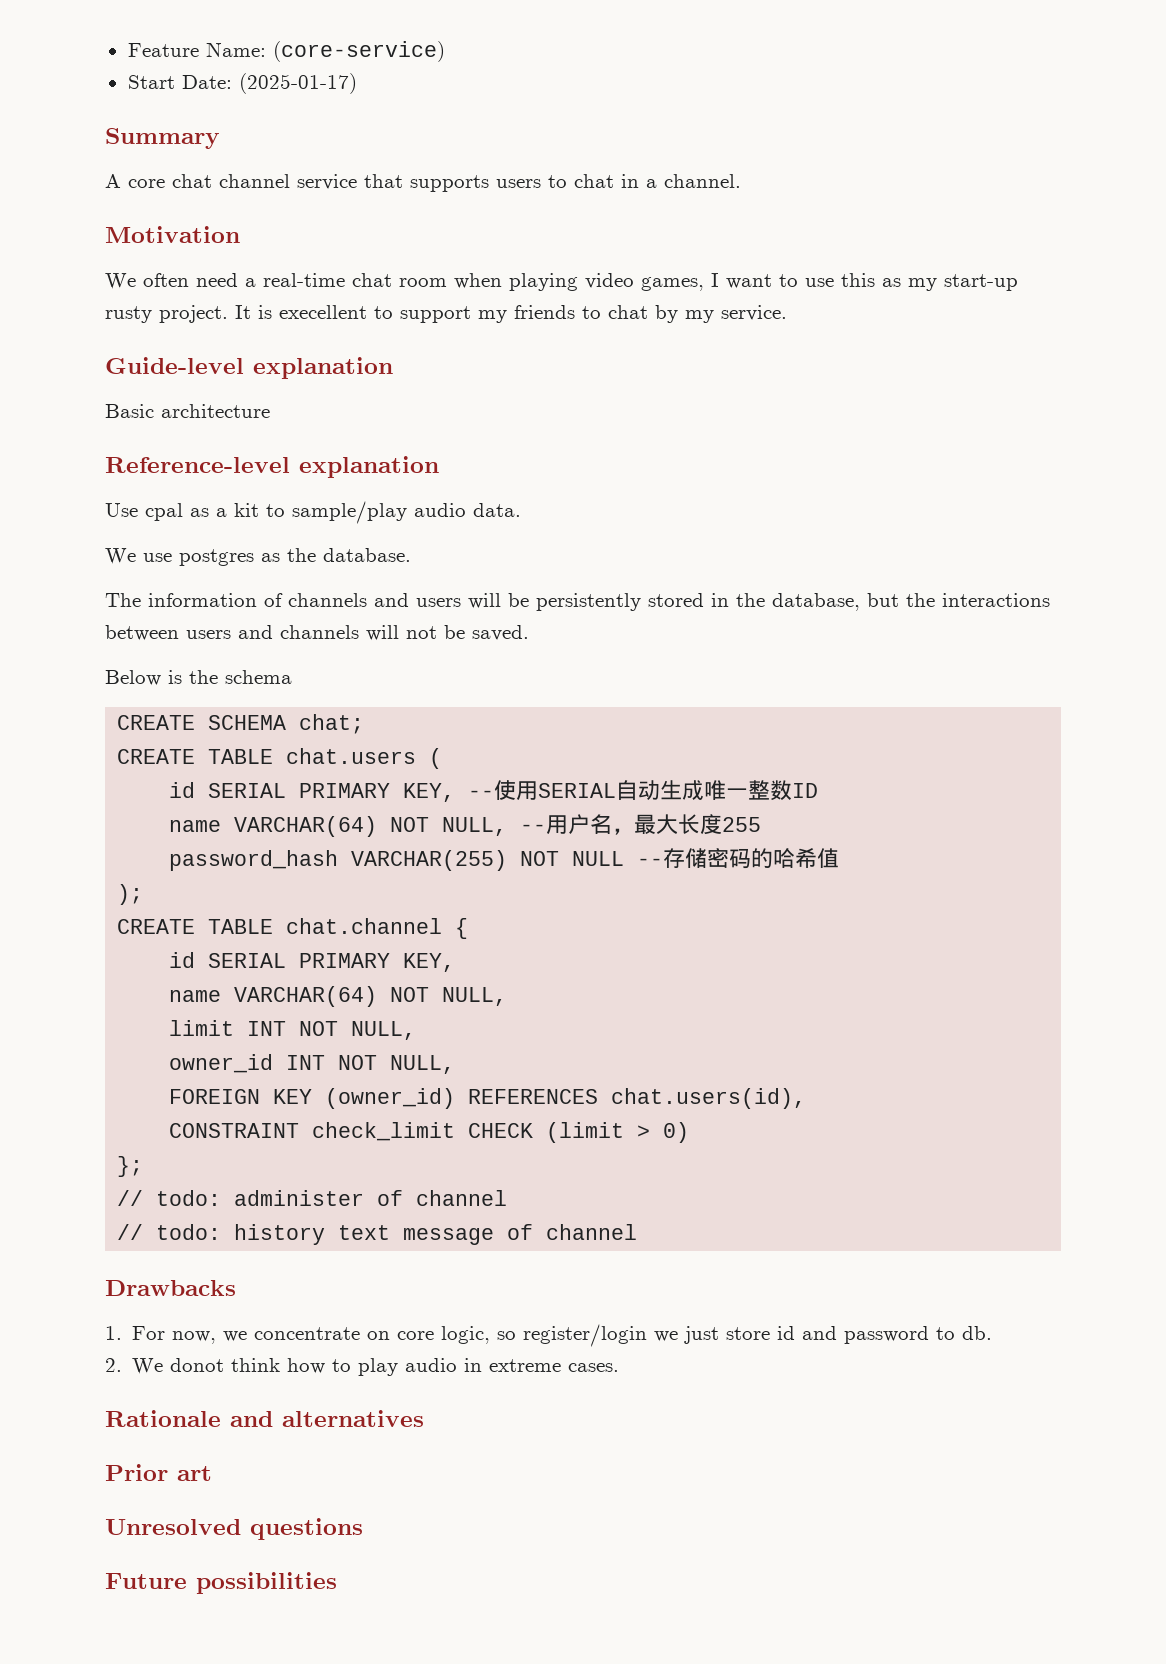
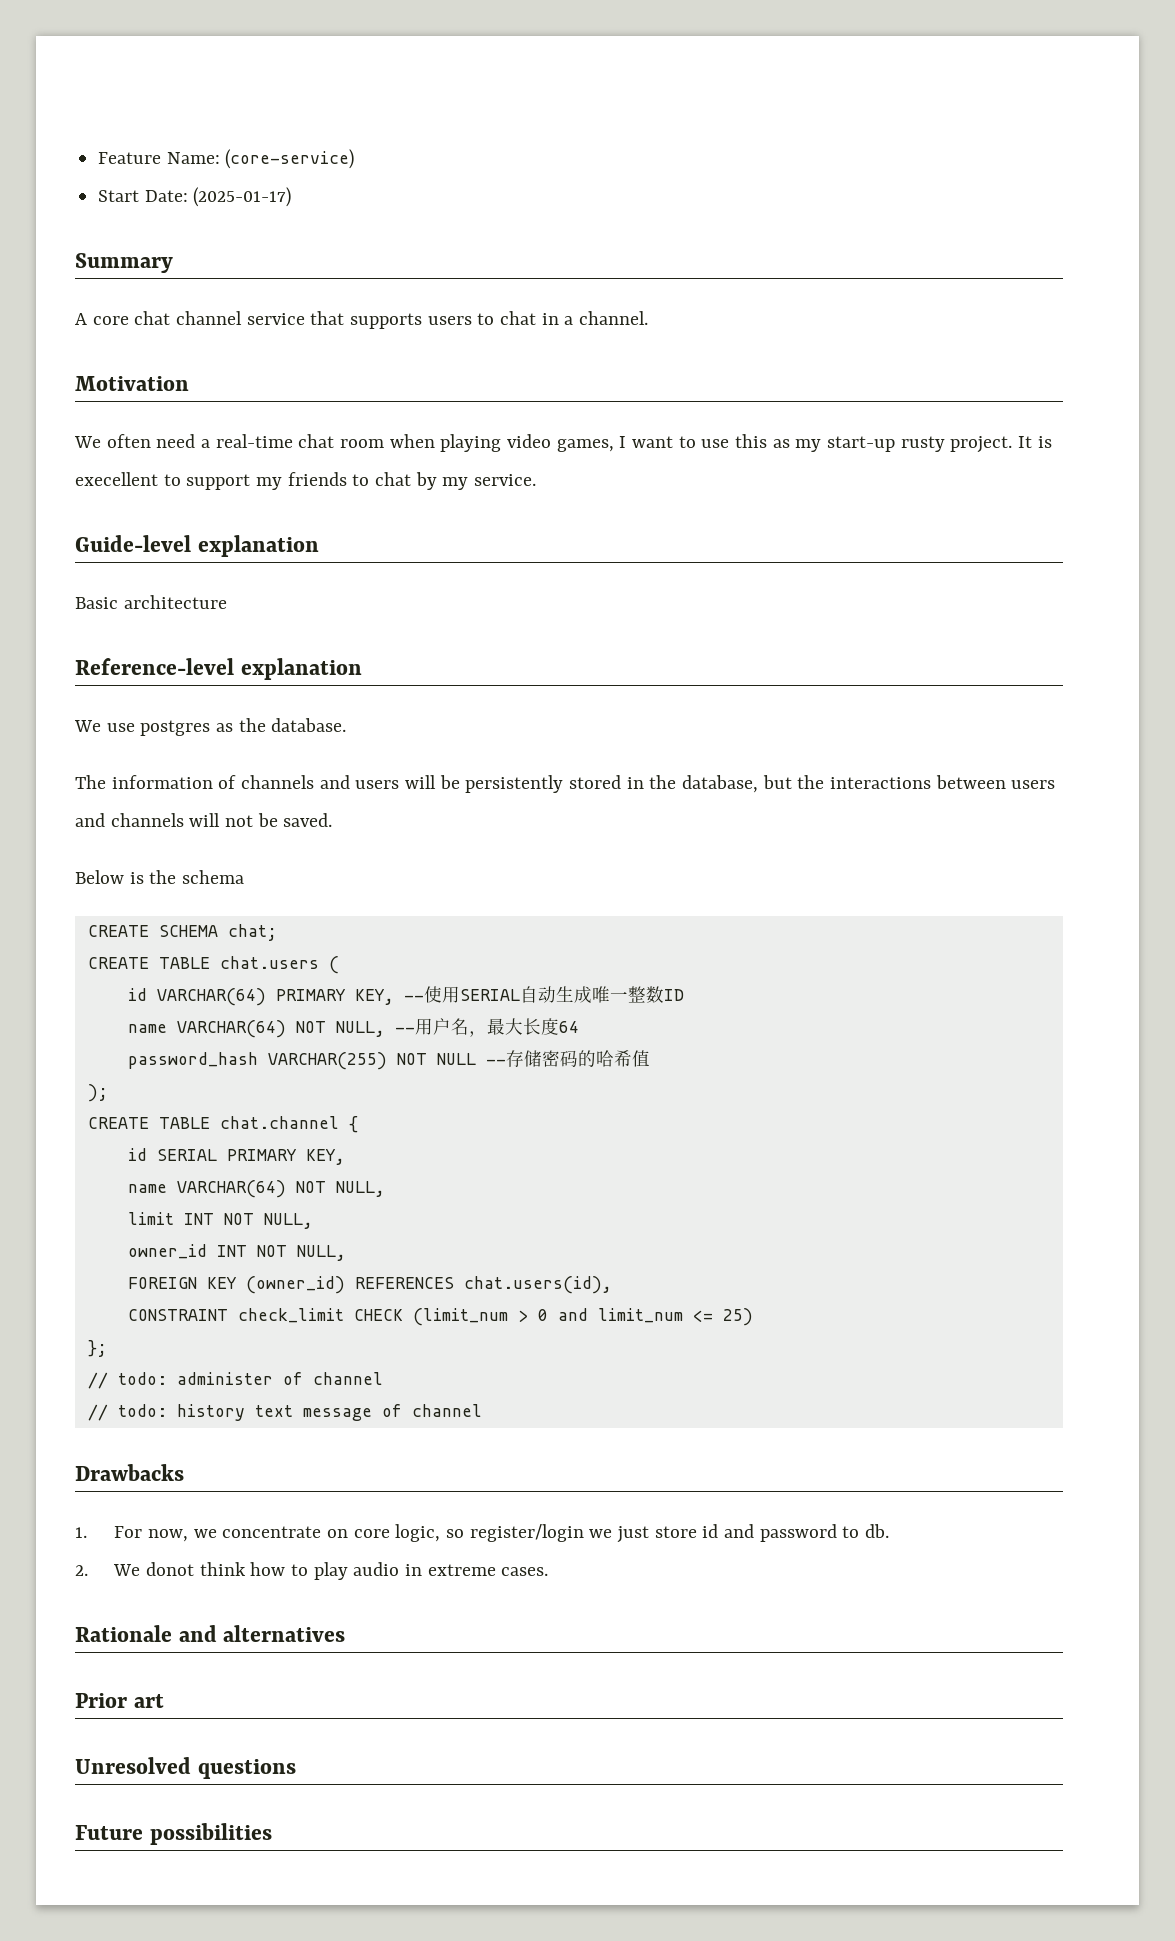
- Use cpal as a kit to sample/play audio data.
- id SERIAL PRIMARY KEY, --使用SERIAL自动生成唯一整数ID
+ id VARCHAR(64) PRIMARY KEY, --使用SERIAL自动生成唯一整数ID
- name VARCHAR(64) NOT NULL, --用户名，最大长度255
+ name VARCHAR(64) NOT NULL, --用户名，最大长度64
- CONSTRAINT check_limit CHECK (limit > 0)
+ CONSTRAINT check_limit CHECK (limit_num > 0 and limit_num <= 25)

